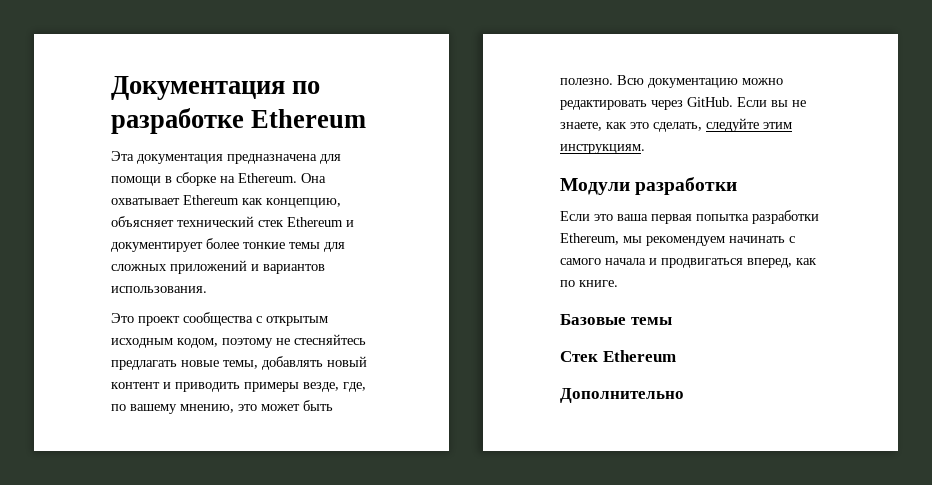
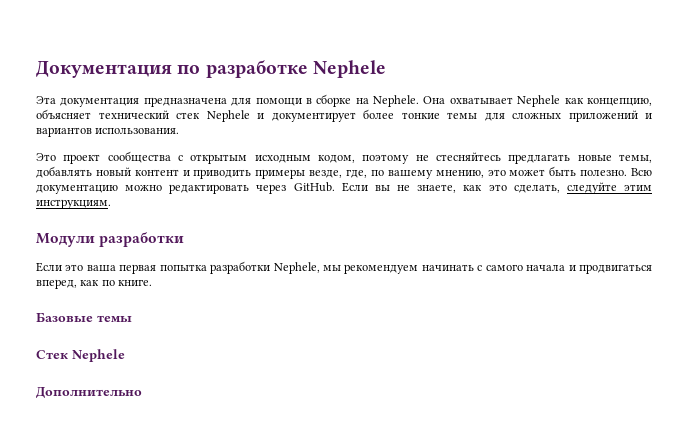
- Документация по разработке Ethereum
+ Документация по разработке Nephele
- Эта документация предназначена для помощи в сборке на Ethereum.
+ Эта документация предназначена для помощи в сборке на Nephele.
- Она охватывает Ethereum как концепцию, объясняет технический стек Ethereum и документирует более тонкие темы для сложных приложений и вариантов использования.
+ Она охватывает Nephele как концепцию, объясняет технический стек Nephele и документирует более тонкие темы для сложных приложений и вариантов использования.
- Если это ваша первая попытка разработки Ethereum, мы рекомендуем начинать с самого начала и продвигаться вперед, как по книге.
+ Если это ваша первая попытка разработки Nephele, мы рекомендуем начинать с самого начала и продвигаться вперед, как по книге.
- Стек Ethereum
+ Стек Nephele

